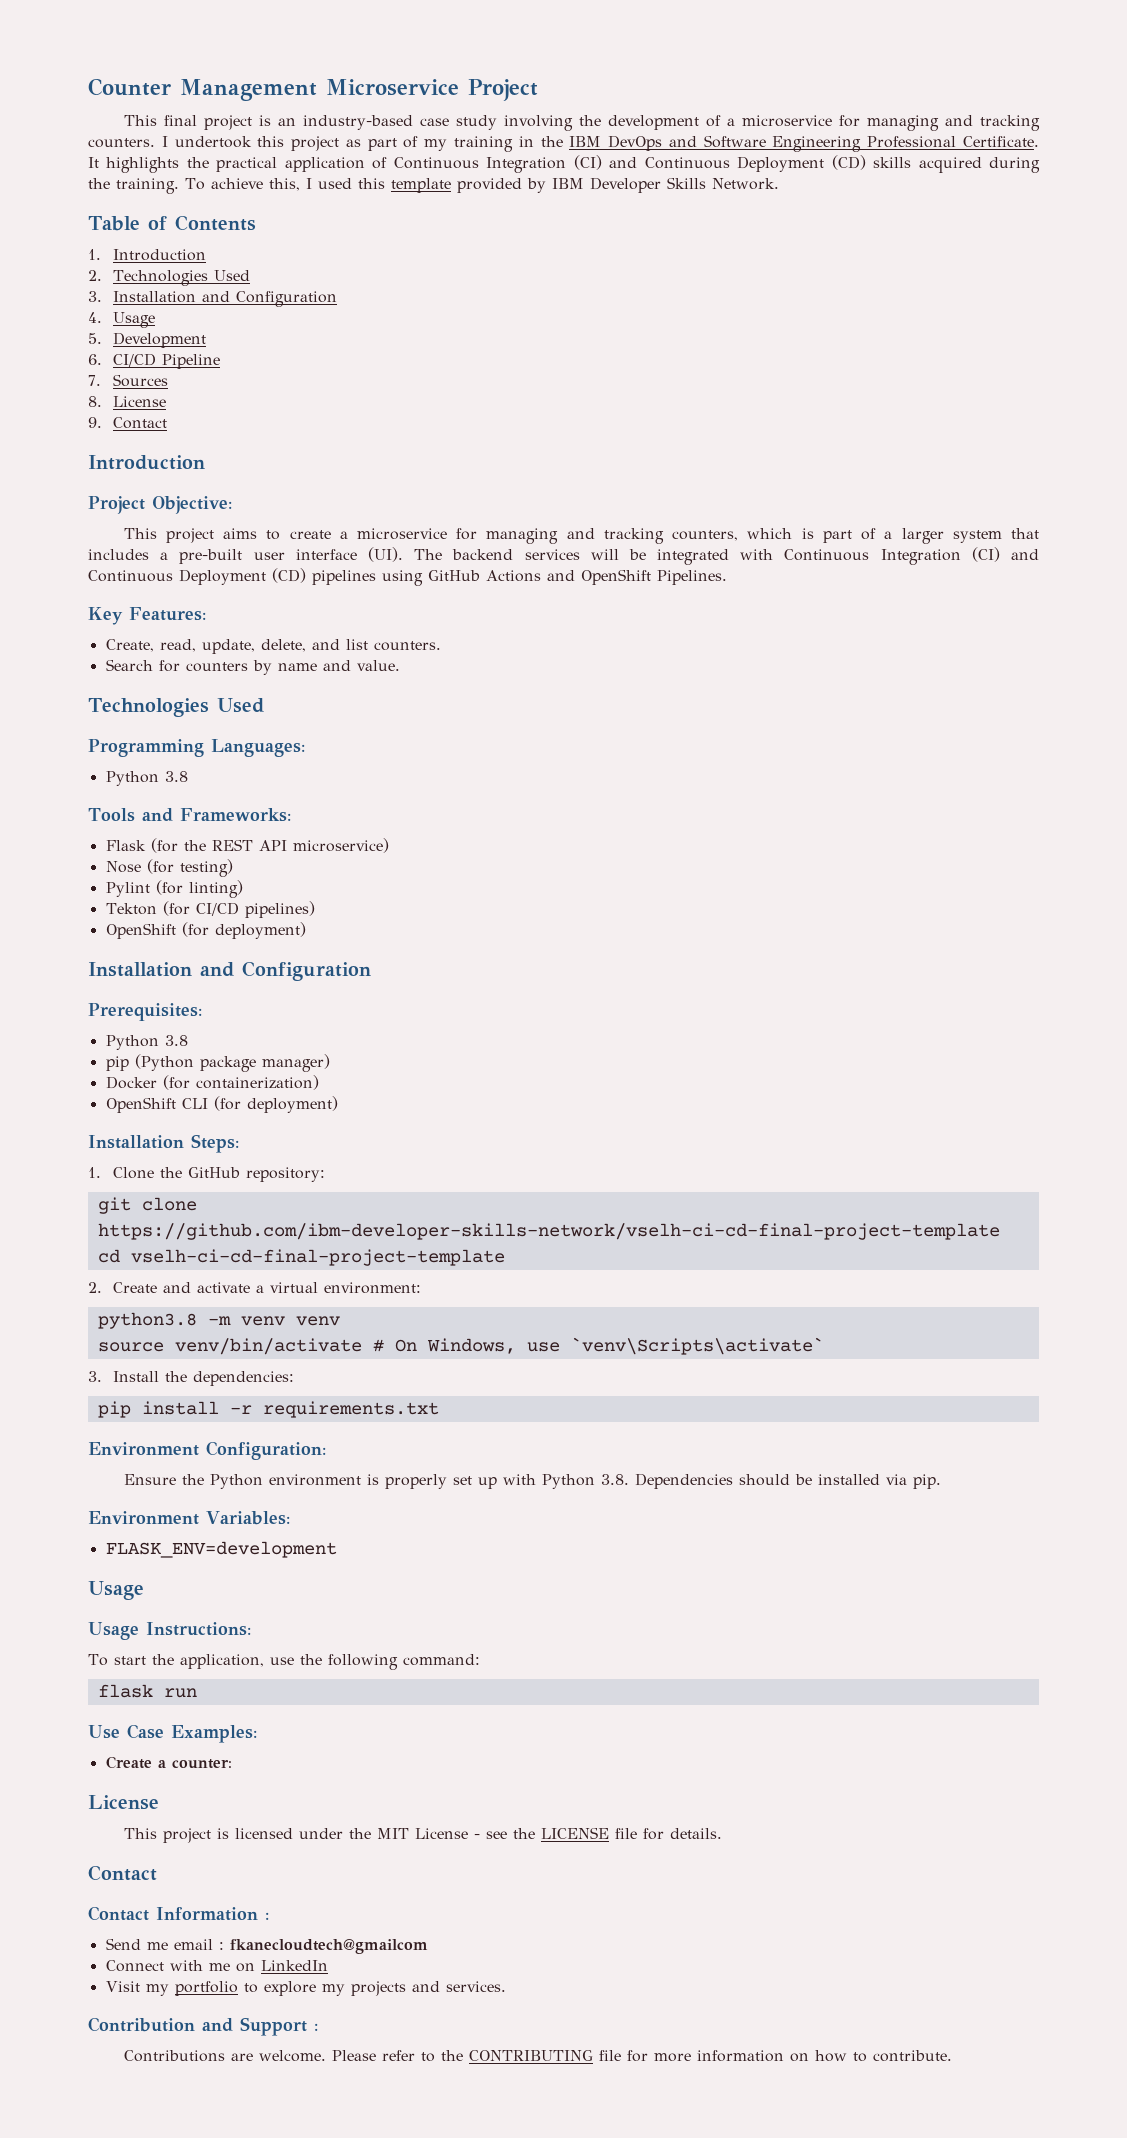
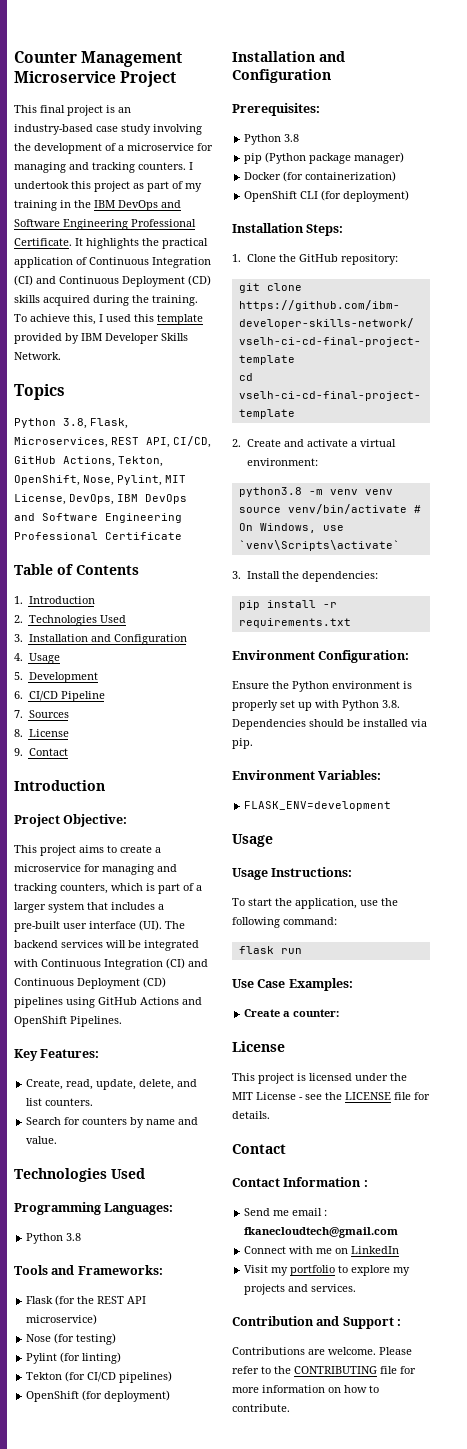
+ Topics
+ Python 3.8, Flask, Microservices, REST API, CI/CD, GitHub Actions, Tekton, OpenShift, Nose, Pylint, MIT License, DevOps, IBM DevOps and Software Engineering Professional Certificate
- Send me email : fkanecloudtech@gmailcom
+ Send me email : fkanecloudtech@gmail.com

